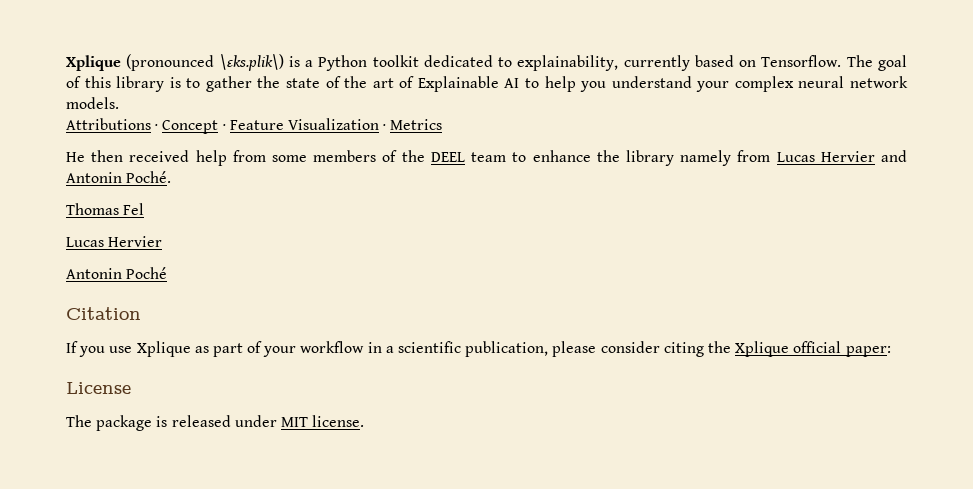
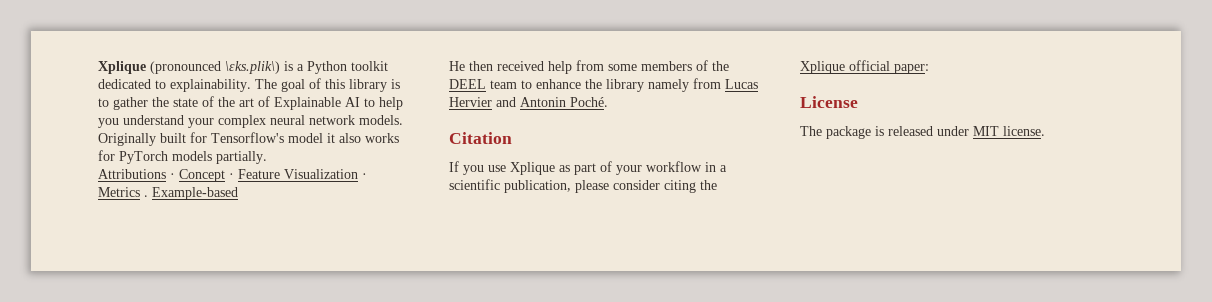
- Xplique (pronounced \ɛks.plik\) is a Python toolkit dedicated to explainability, currently based on Tensorflow.
+ Xplique (pronounced \ɛks.plik\) is a Python toolkit dedicated to explainability.
+ Originally built for Tensorflow's model it also works for PyTorch models partially.
- Attributions · Concept · Feature Visualization · Metrics
+ Attributions · Concept · Feature Visualization · Metrics . Example-based
- Thomas Fel
- Lucas Hervier
- Antonin Poché

